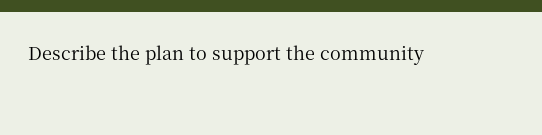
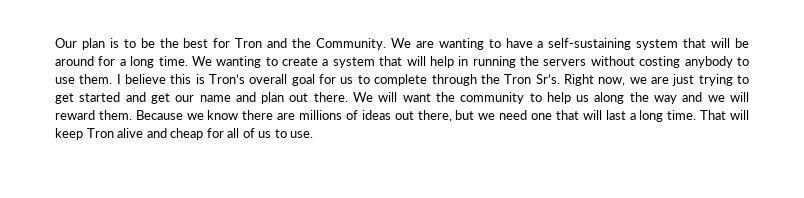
- Describe the plan to support the community
+ Our plan is to be the best for Tron and the Community. We are wanting to have a self-sustaining system that will be around for a long time. We wanting to create a system that will help in running the servers without costing anybody to use them. I believe this is Tron’s overall goal for us to complete through the Tron Sr’s. Right now, we are just trying to get started and get our name and plan out there. We will want the community to help us along the way and we will reward them. Because we know there are millions of ideas out there, but we need one that will last a long time. That will keep Tron alive and cheap for all of us to use.

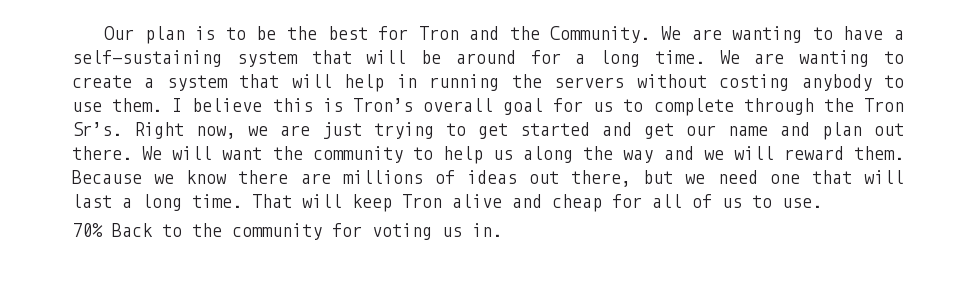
- We wanting to create a system that will help in running the servers without costing anybody to use them.
+ We are wanting to create a system that will help in running the servers without costing anybody to use them.
+ 70% Back to the community for voting us in.

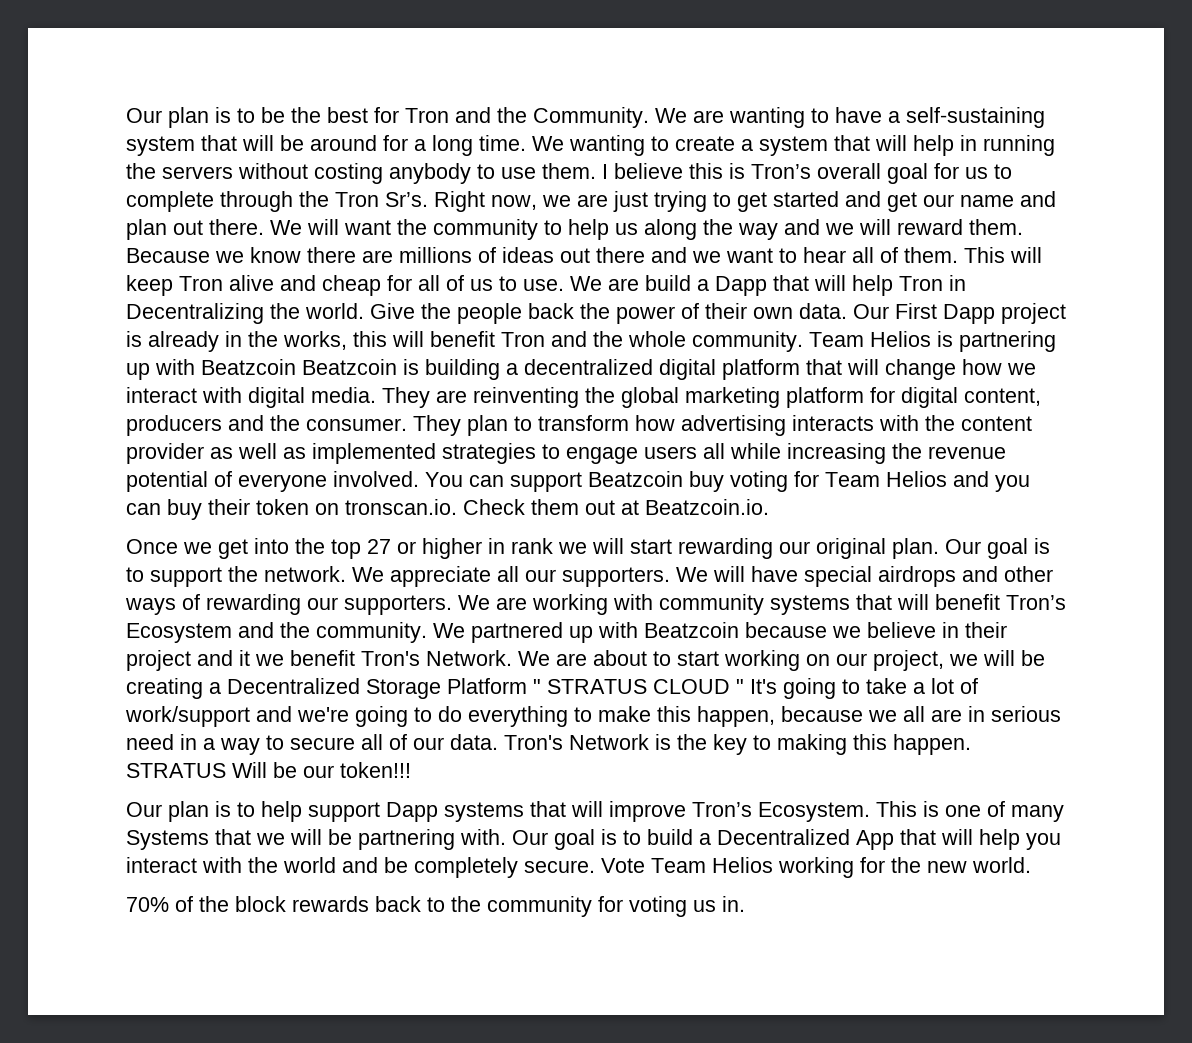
- We are wanting to create a system that will help in running the servers without costing anybody to use them.
+ We wanting to create a system that will help in running the servers without costing anybody to use them.
- Because we know there are millions of ideas out there, but we need one that will last a long time. That will keep Tron alive and cheap for all of us to use.
- 70% Back to the community for voting us in.
+ Because we know there are millions of ideas out there and we want to hear all of them. This will keep Tron alive and cheap for all of us to use. We are build a Dapp that will help Tron in Decentralizing the world. Give the people back the power of their own data. Our First Dapp project is already in the works, this will benefit Tron and the whole community. Team Helios is partnering up with Beatzcoin Beatzcoin is building a decentralized digital platform that will change how we interact with digital media. They are reinventing the global marketing platform for digital content, producers and the consumer. They plan to transform how advertising interacts with the content provider as well as implemented strategies to engage users all while increasing the revenue potential of everyone involved. You can support Beatzcoin buy voting for Team Helios and you can buy their token on tronscan.io. Check them out at Beatzcoin.io.
+ Once we get into the top 27 or higher in rank we will start rewarding our original plan. Our goal is to support the network. We appreciate all our supporters. We will have special airdrops and other ways of rewarding our supporters. We are working with community systems that will benefit Tron’s Ecosystem and the community. We partnered up with Beatzcoin because we believe in their project and it we benefit Tron's Network. We are about to start working on our project, we will be creating a Decentralized Storage Platform " STRATUS CLOUD " It's going to take a lot of work/support and we're going to do everything to make this happen, because we all are in serious need in a way to secure all of our data. Tron's Network is the key to making this happen. STRATUS Will be our token!!!
+ Our plan is to help support Dapp systems that will improve Tron’s Ecosystem. This is one of many Systems that we will be partnering with. Our goal is to build a Decentralized App that will help you interact with the world and be completely secure. Vote Team Helios working for the new world.
+ 70% of the block rewards back to the community for voting us in.

